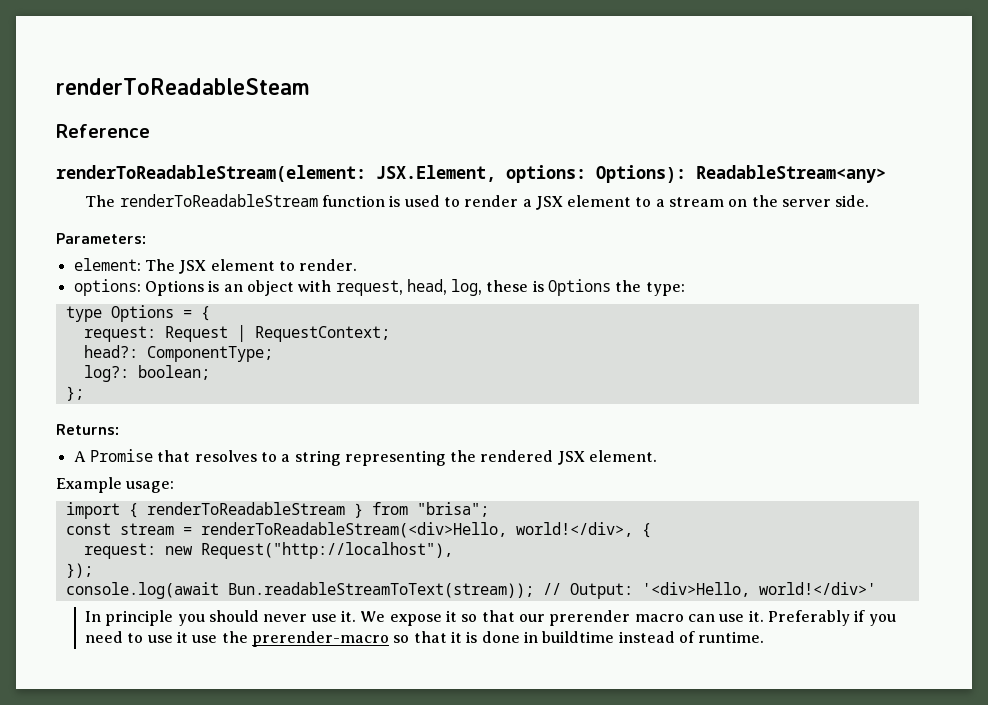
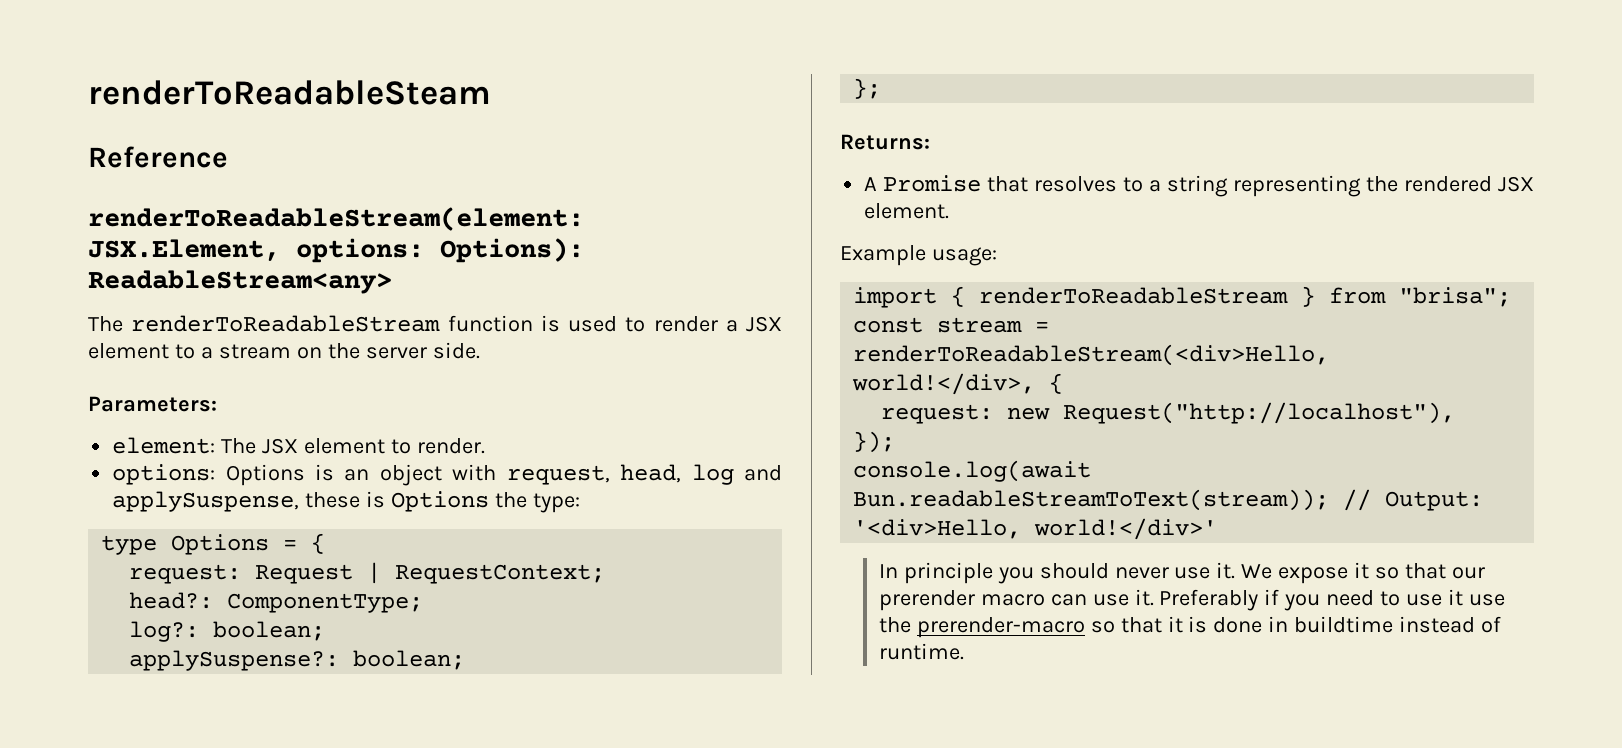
- options: Options is an object with request, head, log, these is Options the type:
+ options: Options is an object with request, head, log and applySuspense, these is Options the type:
+ applySuspense?: boolean;

